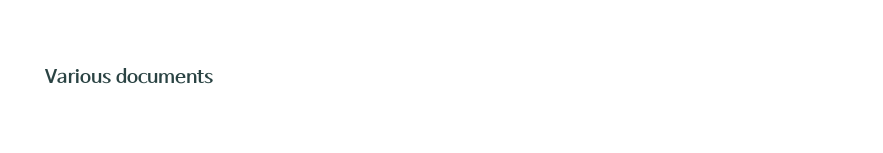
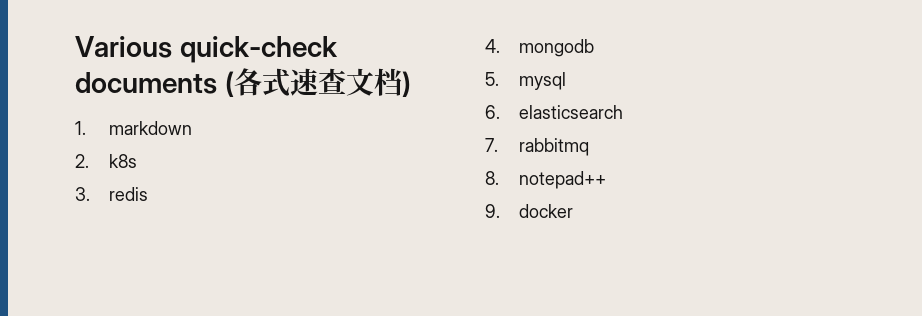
- Various documents
+ Various quick-check documents (各式速查文档)
+ 1. markdown
+ 2. k8s
+ 3. redis
+ 4. mongodb
+ 5. mysql
+ 6. elasticsearch
+ 7. rabbitmq
+ 8. notepad++
+ 9. docker

